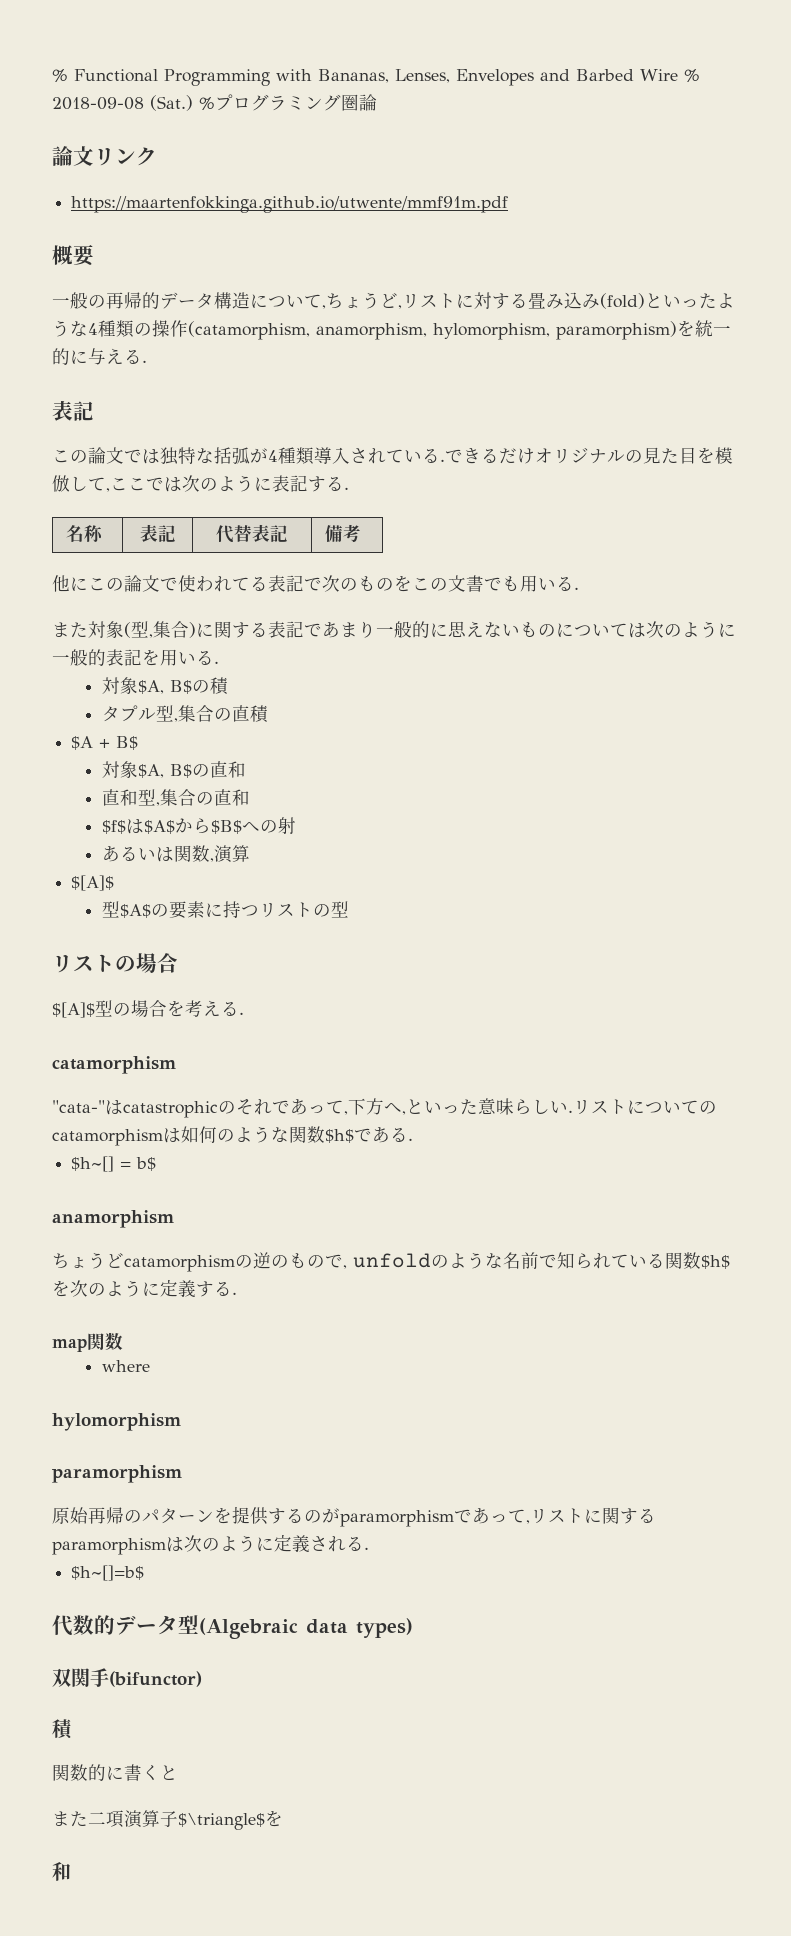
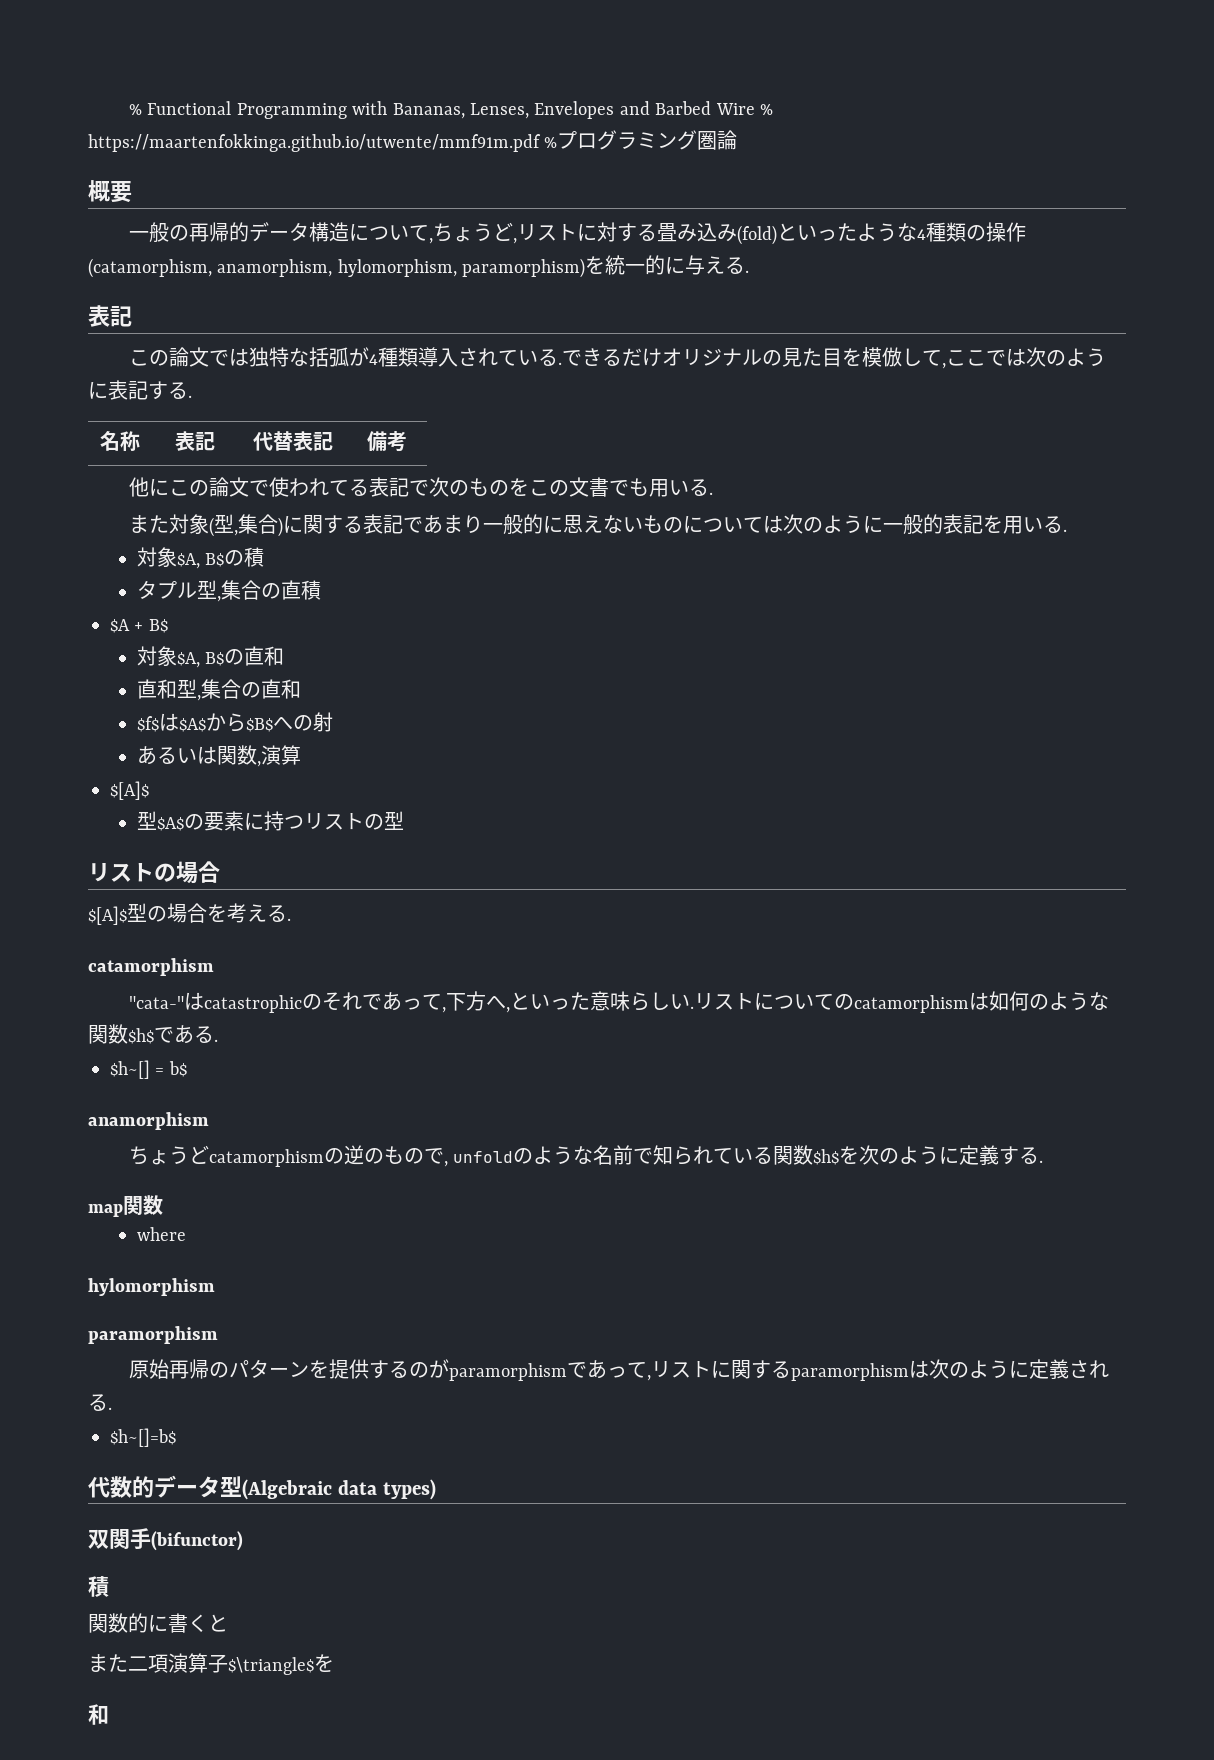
- % Functional Programming with Bananas, Lenses, Envelopes and Barbed Wire % 2018-09-08 (Sat.) %プログラミング圏論
+ % Functional Programming with Bananas, Lenses, Envelopes and Barbed Wire % https://maartenfokkinga.github.io/utwente/mmf91m.pdf %プログラミング圏論
- 論文リンク
- https://maartenfokkinga.github.io/utwente/mmf91m.pdf

